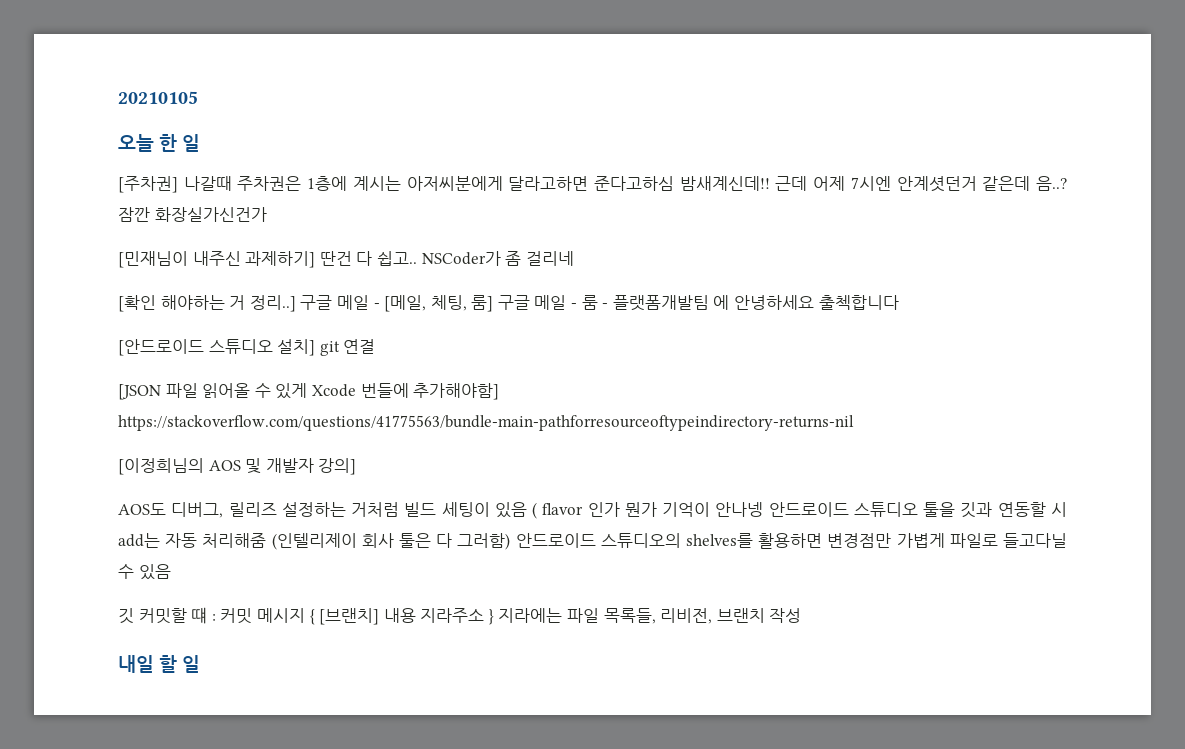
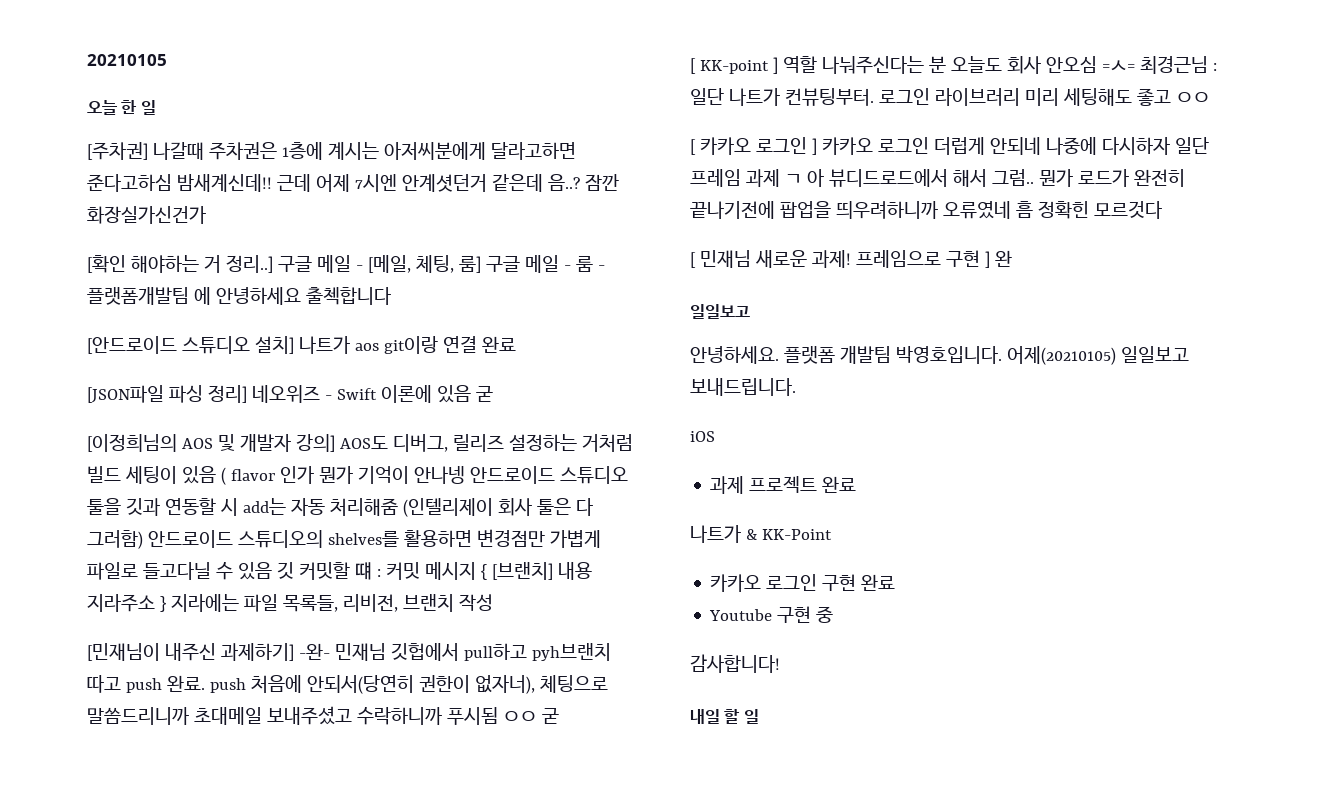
- [민재님이 내주신 과제하기] 딴건 다 쉽고.. NSCoder가 좀 걸리네
- [안드로이드 스튜디오 설치] git 연결
- [JSON 파일 읽어올 수 있게 Xcode 번들에 추가해야함] https://stackoverflow.com/questions/41775563/bundle-main-pathforresourceoftypeindirectory-returns-nil
+ [안드로이드 스튜디오 설치] 나트가 aos git이랑 연결 완료
+ [JSON파일 파싱 정리] 네오위즈 - Swift 이론에 있음 굳
- [이정희님의 AOS 및 개발자 강의]
- AOS도 디버그, 릴리즈 설정하는 거처럼 빌드 세팅이 있음 ( flavor 인가 뭔가 기억이 안나넹 안드로이드 스튜디오 툴을 깃과 연동할 시 add는 자동 처리해줌 (인텔리제이 회사 툴은 다 그러함) 안드로이드 스튜디오의 shelves를 활용하면 변경점만 가볍게 파일로 들고다닐 수 있음
- 깃 커밋할 떄 : 커밋 메시지 { [브랜치] 내용 지라주소 } 지라에는 파일 목록들, 리비전, 브랜치 작성
+ [이정희님의 AOS 및 개발자 강의] AOS도 디버그, 릴리즈 설정하는 거처럼 빌드 세팅이 있음 ( flavor 인가 뭔가 기억이 안나넹 안드로이드 스튜디오 툴을 깃과 연동할 시 add는 자동 처리해줌 (인텔리제이 회사 툴은 다 그러함) 안드로이드 스튜디오의 shelves를 활용하면 변경점만 가볍게 파일로 들고다닐 수 있음 깃 커밋할 떄 : 커밋 메시지 { [브랜치] 내용 지라주소 } 지라에는 파일 목록들, 리비전, 브랜치 작성
+ [민재님이 내주신 과제하기] -완- 민재님 깃헙에서 pull하고 pyh브랜치 따고 push 완료. push 처음에 안되서(당연히 권한이 없자너), 체팅으로 말씀드리니까 초대메일 보내주셨고 수락하니까 푸시됨 ㅇㅇ 굳
+ [ KK-point ] 역할 나눠주신다는 분 오늘도 회사 안오심 =ㅅ= 최경근님 : 일단 나트가 컨뷰팅부터. 로그인 라이브러리 미리 세팅해도 좋고 ㅇㅇ
+ [ 카카오 로그인 ] 카카오 로그인 더럽게 안되네 나중에 다시하자 일단 프레임 과제 ㄱ 아 뷰디드로드에서 해서 그럼.. 뭔가 로드가 완전히 끝나기전에 팝업을 띄우려하니까 오류였네 흠 정확힌 모르것다
+ [ 민재님 새로운 과제! 프레임으로 구현 ] 완
+ 일일보고
+ 안녕하세요. 플랫폼 개발팀 박영호입니다. 어제(20210105) 일일보고 보내드립니다.
+ iOS
+ 과제 프로젝트 완료
+ 나트가 & KK-Point
+ 카카오 로그인 구현 완료
+ Youtube 구현 중
+ 감사합니다!

